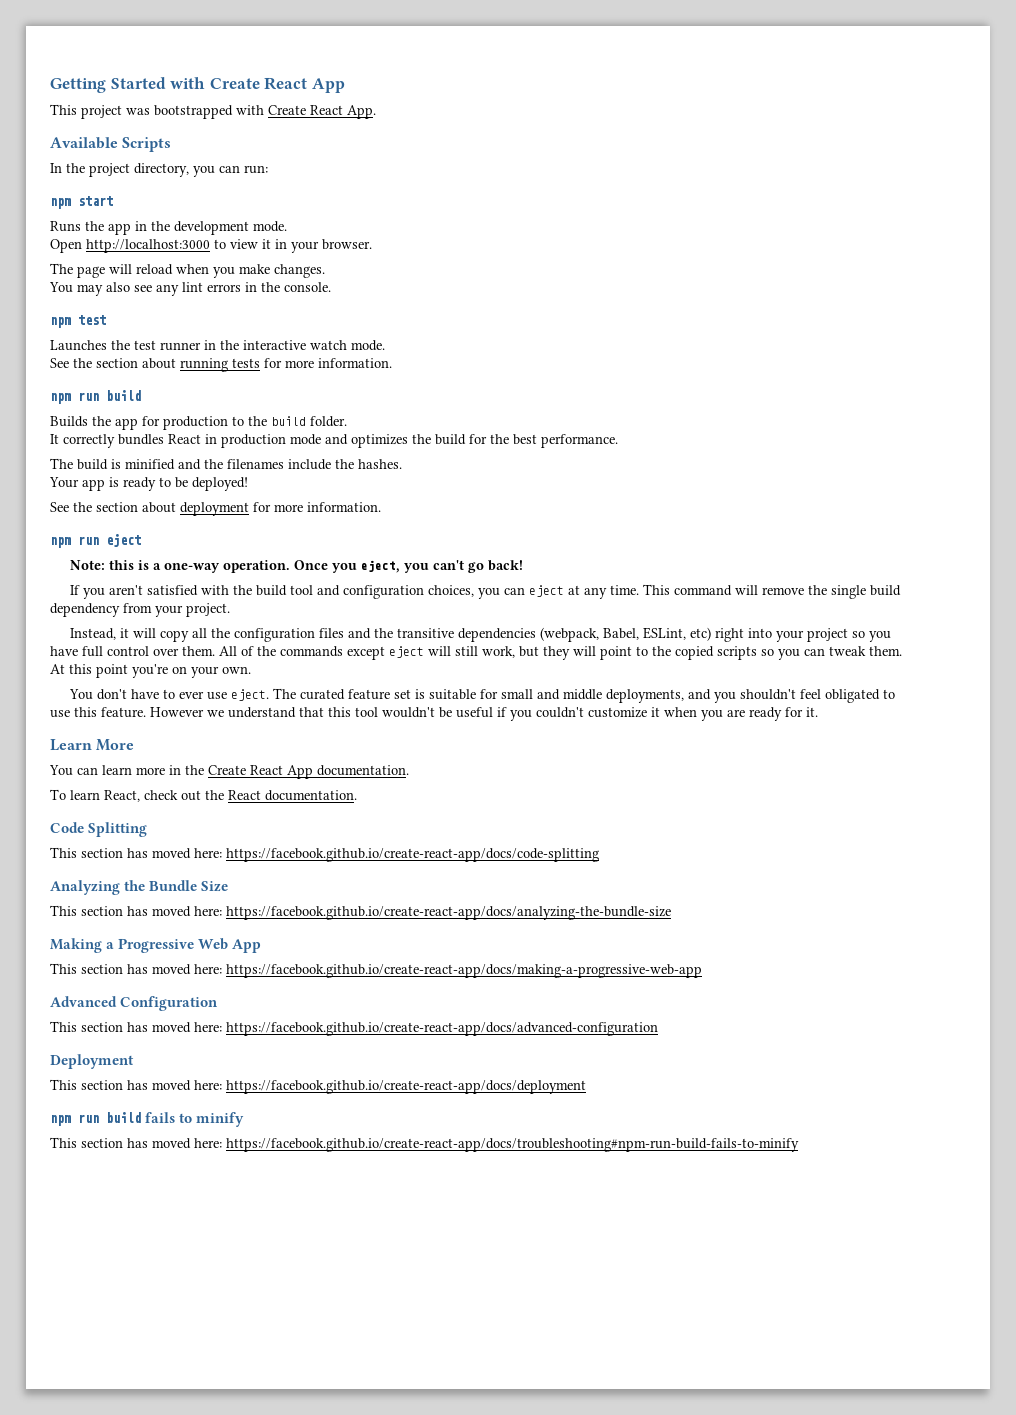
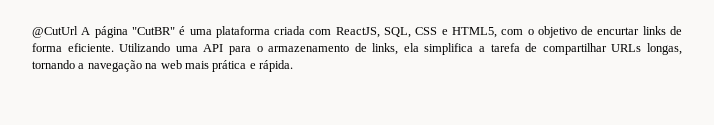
- Getting Started with Create React App
- This project was bootstrapped with Create React App.
- Available Scripts
- In the project directory, you can run:
- npm start
- Runs the app in the development mode.
- Open http://localhost:3000 to view it in your browser.
- The page will reload when you make changes.
- You may also see any lint errors in the console.
- npm test
- Launches the test runner in the interactive watch mode.
- See the section about running tests for more information.
- npm run build
- Builds the app for production to the build folder.
- It correctly bundles React in production mode and optimizes the build for the best performance.
- The build is minified and the filenames include the hashes.
- Your app is ready to be deployed!
- See the section about deployment for more information.
- npm run eject
- Note: this is a one-way operation. Once you eject, you can't go back!
- If you aren't satisfied with the build tool and configuration choices, you can eject at any time. This command will remove the single build dependency from your project.
- Instead, it will copy all the configuration files and the transitive dependencies (webpack, Babel, ESLint, etc) right into your project so you have full control over them. All of the commands except eject will still work, but they will point to the copied scripts so you can tweak them. At this point you're on your own.
- You don't have to ever use eject. The curated feature set is suitable for small and middle deployments, and you shouldn't feel obligated to use this feature. However we understand that this tool wouldn't be useful if you couldn't customize it when you are ready for it.
- Learn More
- You can learn more in the Create React App documentation.
- To learn React, check out the React documentation.
- Code Splitting
- This section has moved here: https://facebook.github.io/create-react-app/docs/code-splitting
- Analyzing the Bundle Size
- This section has moved here: https://facebook.github.io/create-react-app/docs/analyzing-the-bundle-size
- Making a Progressive Web App
- This section has moved here: https://facebook.github.io/create-react-app/docs/making-a-progressive-web-app
- Advanced Configuration
- This section has moved here: https://facebook.github.io/create-react-app/docs/advanced-configuration
- Deployment
- This section has moved here: https://facebook.github.io/create-react-app/docs/deployment
- npm run build fails to minify
- This section has moved here: https://facebook.github.io/create-react-app/docs/troubleshooting#npm-run-build-fails-to-minify
+ @CutUrl A página "CutBR" é uma plataforma criada com ReactJS, SQL, CSS e HTML5, com o objetivo de encurtar links de forma eficiente. Utilizando uma API para o armazenamento de links, ela simplifica a tarefa de compartilhar URLs longas, tornando a navegação na web mais prática e rápida.

